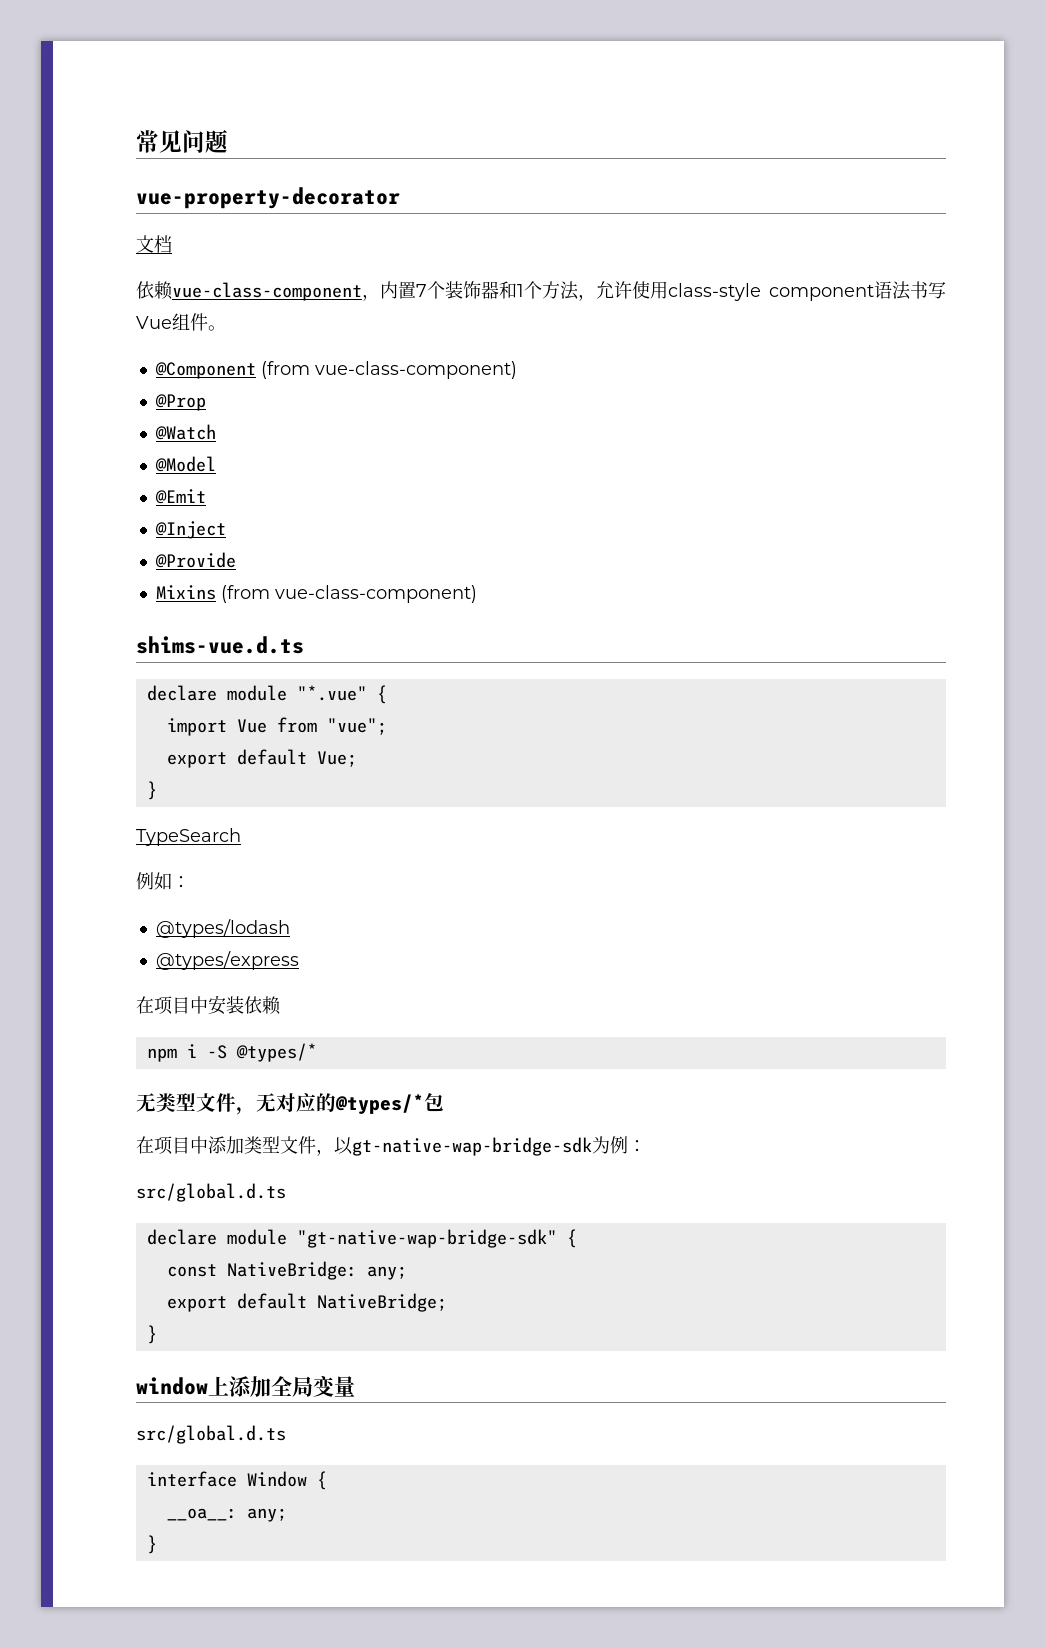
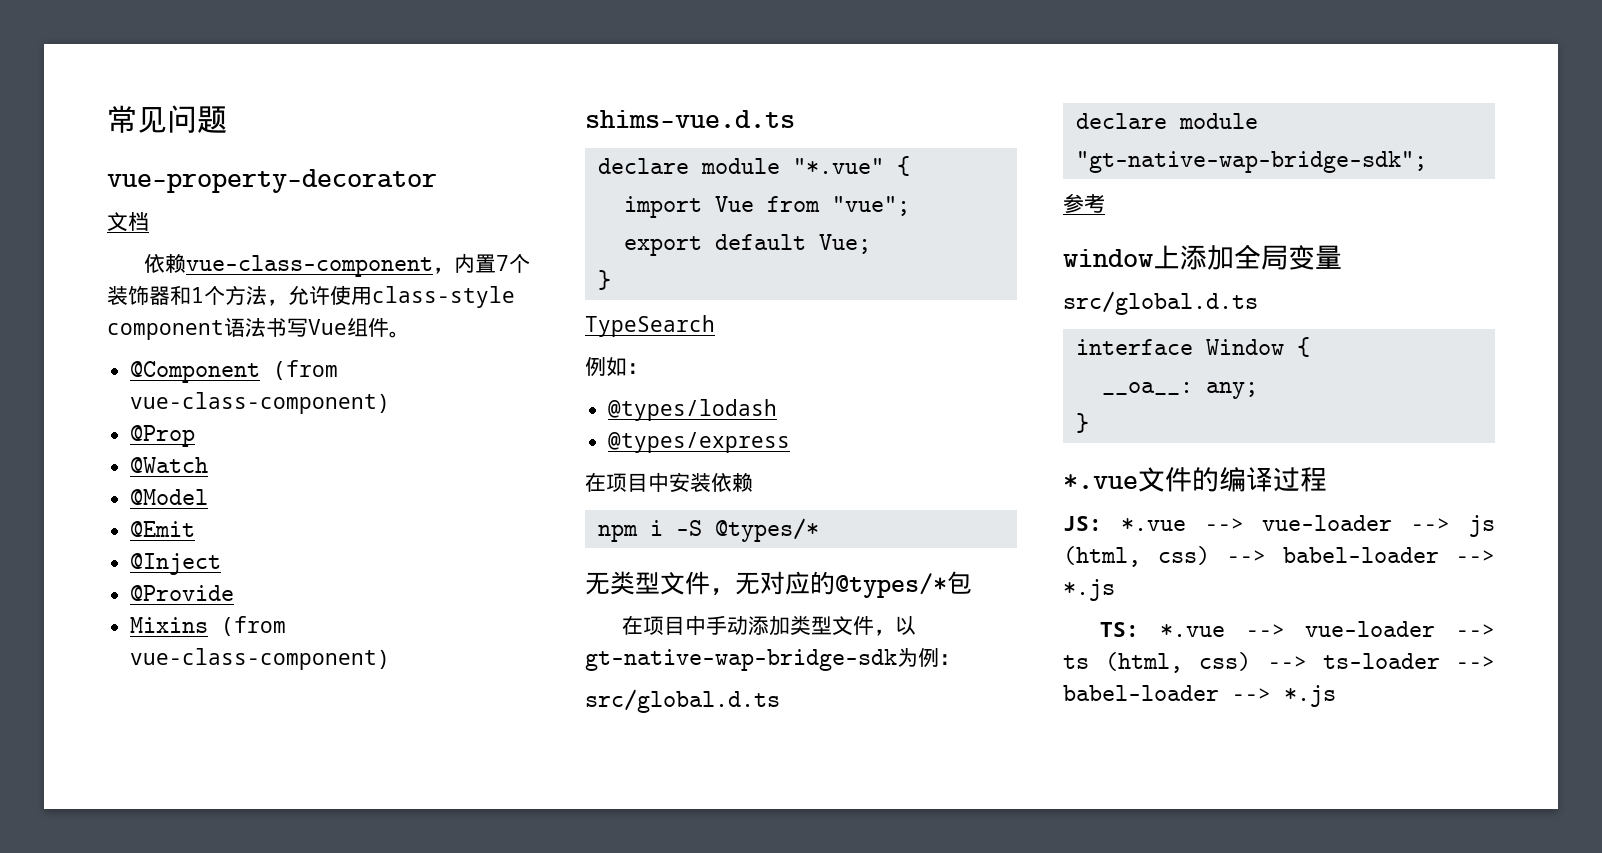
- 在项目中添加类型文件，以gt-native-wap-bridge-sdk为例：
+ 在项目中手动添加类型文件，以gt-native-wap-bridge-sdk为例：
- declare module "gt-native-wap-bridge-sdk" {
- const NativeBridge: any;
- export default NativeBridge;
- }
+ declare module "gt-native-wap-bridge-sdk";
+ 参考
+ *.vue文件的编译过程
+ JS: *.vue --> vue-loader --> js (html, css) --> babel-loader --> *.js
+ TS: *.vue --> vue-loader --> ts (html, css) --> ts-loader --> babel-loader --> *.js

